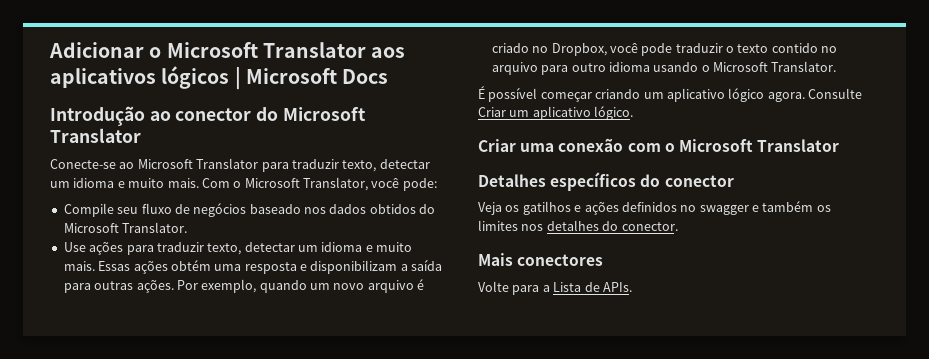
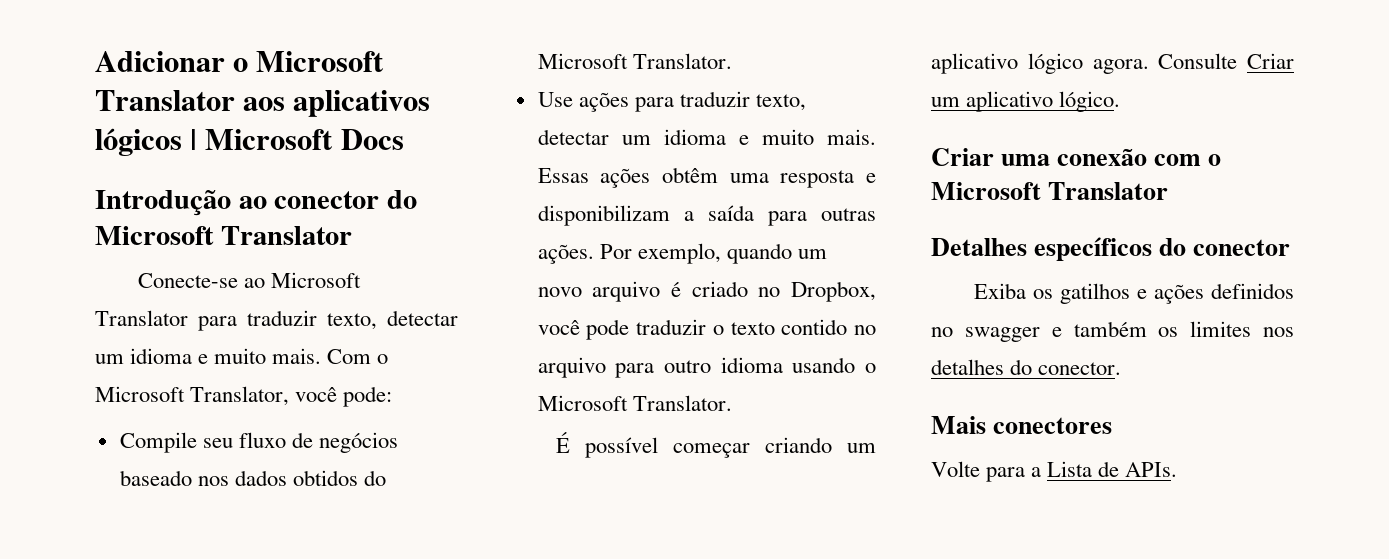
- Essas ações obtém uma resposta e disponibilizam a saída para outras ações.
+ Essas ações obtêm uma resposta e disponibilizam a saída para outras ações.
- Veja os gatilhos e ações definidos no swagger e também os limites nos detalhes do conector.
+ Exiba os gatilhos e ações definidos no swagger e também os limites nos detalhes do conector.

